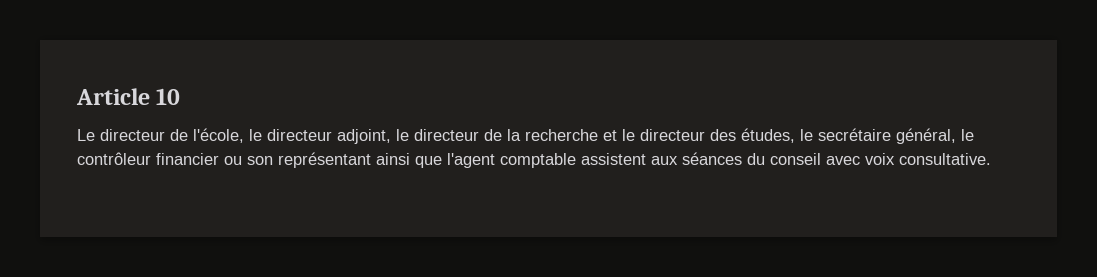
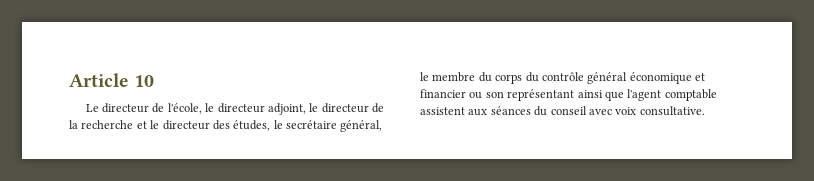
- Le directeur de l'école, le directeur adjoint, le directeur de la recherche et le directeur des études, le secrétaire général, le contrôleur financier ou son représentant ainsi que l'agent comptable assistent aux séances du conseil avec voix consultative.
+ Le directeur de l'école, le directeur adjoint, le directeur de la recherche et le directeur des études, le secrétaire général, le membre du corps du contrôle général économique et financier ou son représentant ainsi que l'agent comptable assistent aux séances du conseil avec voix consultative.

